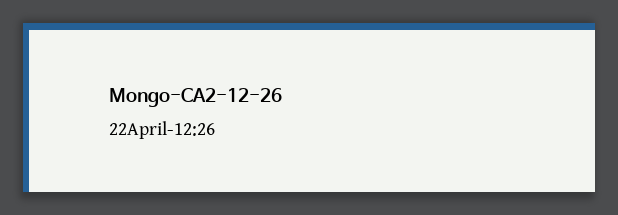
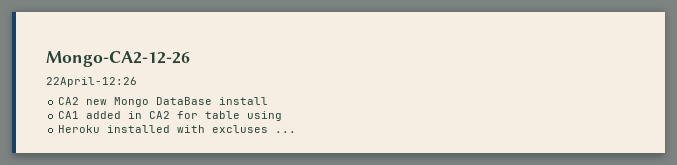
+ CA2 new Mongo DataBase install
+ CA1 added in CA2 for table using
+ Heroku installed with excluses ...

